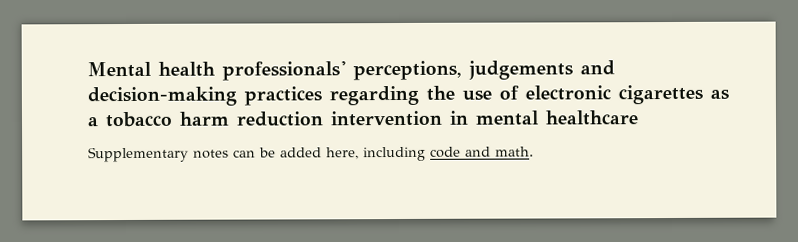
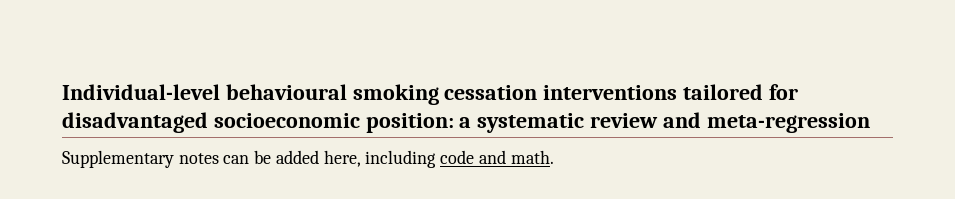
- Mental health professionals' perceptions, judgements and decision-making practices regarding the use of electronic cigarettes as a tobacco harm reduction intervention in mental healthcare
+ Individual-level behavioural smoking cessation interventions tailored for disadvantaged socioeconomic position: a systematic review and meta-regression

